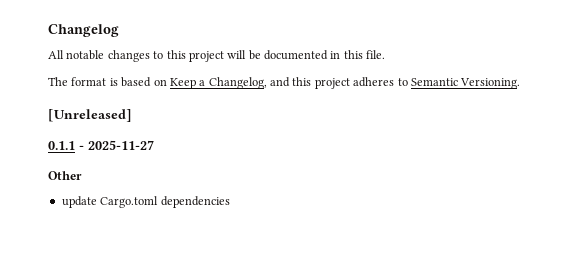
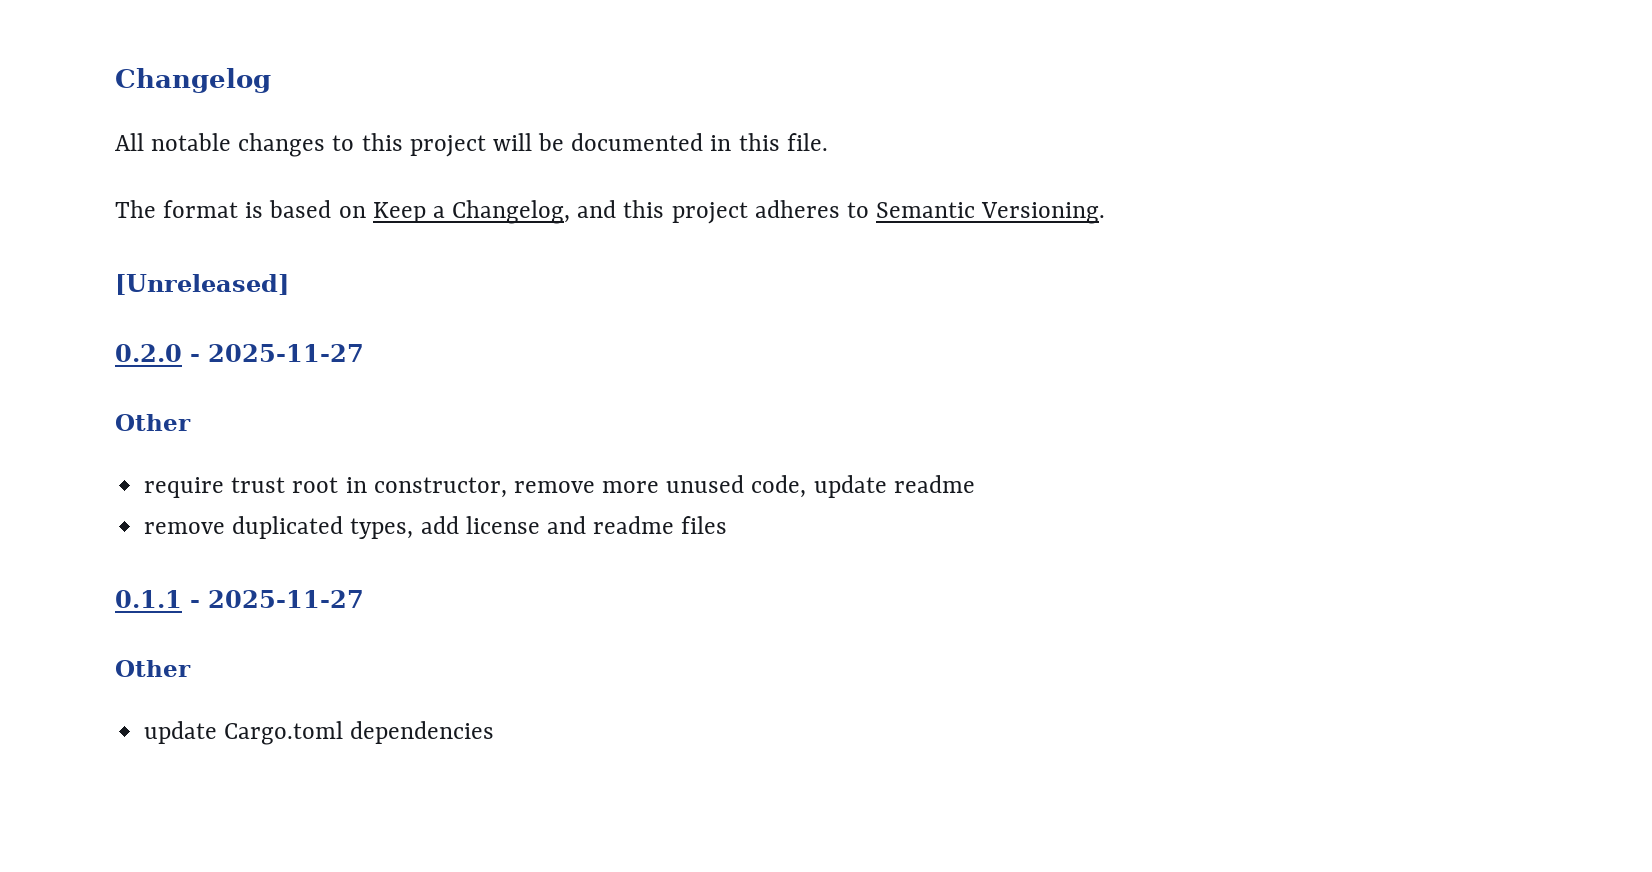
+ 0.2.0 - 2025-11-27
+ Other
+ require trust root in constructor, remove more unused code, update readme
+ remove duplicated types, add license and readme files

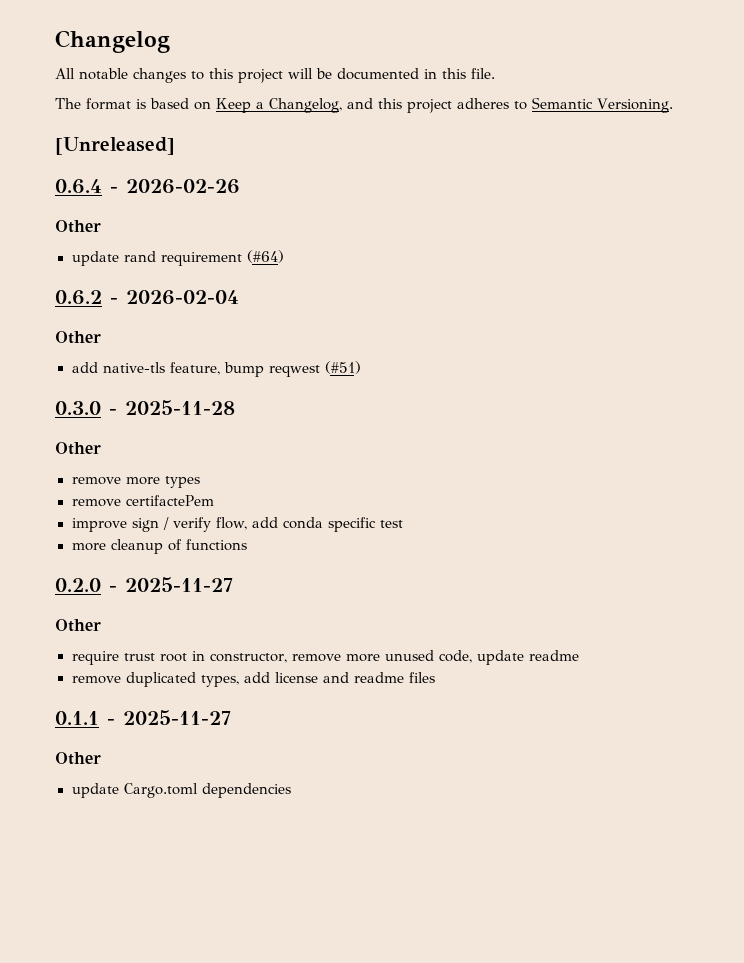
+ 0.6.4 - 2026-02-26
+ Other
+ update rand requirement (#64)
+ 0.6.2 - 2026-02-04
+ Other
+ add native-tls feature, bump reqwest (#51)
+ 0.3.0 - 2025-11-28
+ Other
+ remove more types
+ remove certifactePem
+ improve sign / verify flow, add conda specific test
+ more cleanup of functions

